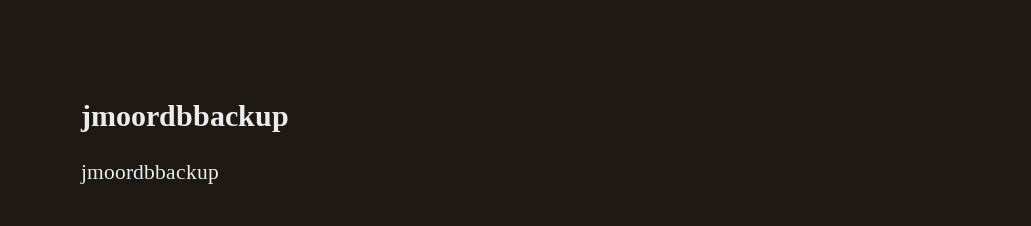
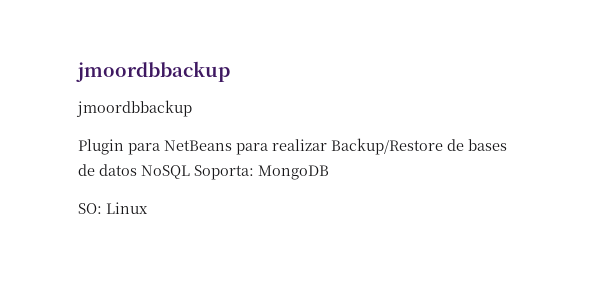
+ Plugin para NetBeans para realizar Backup/Restore de bases de datos NoSQL Soporta: MongoDB
+ SO: Linux

